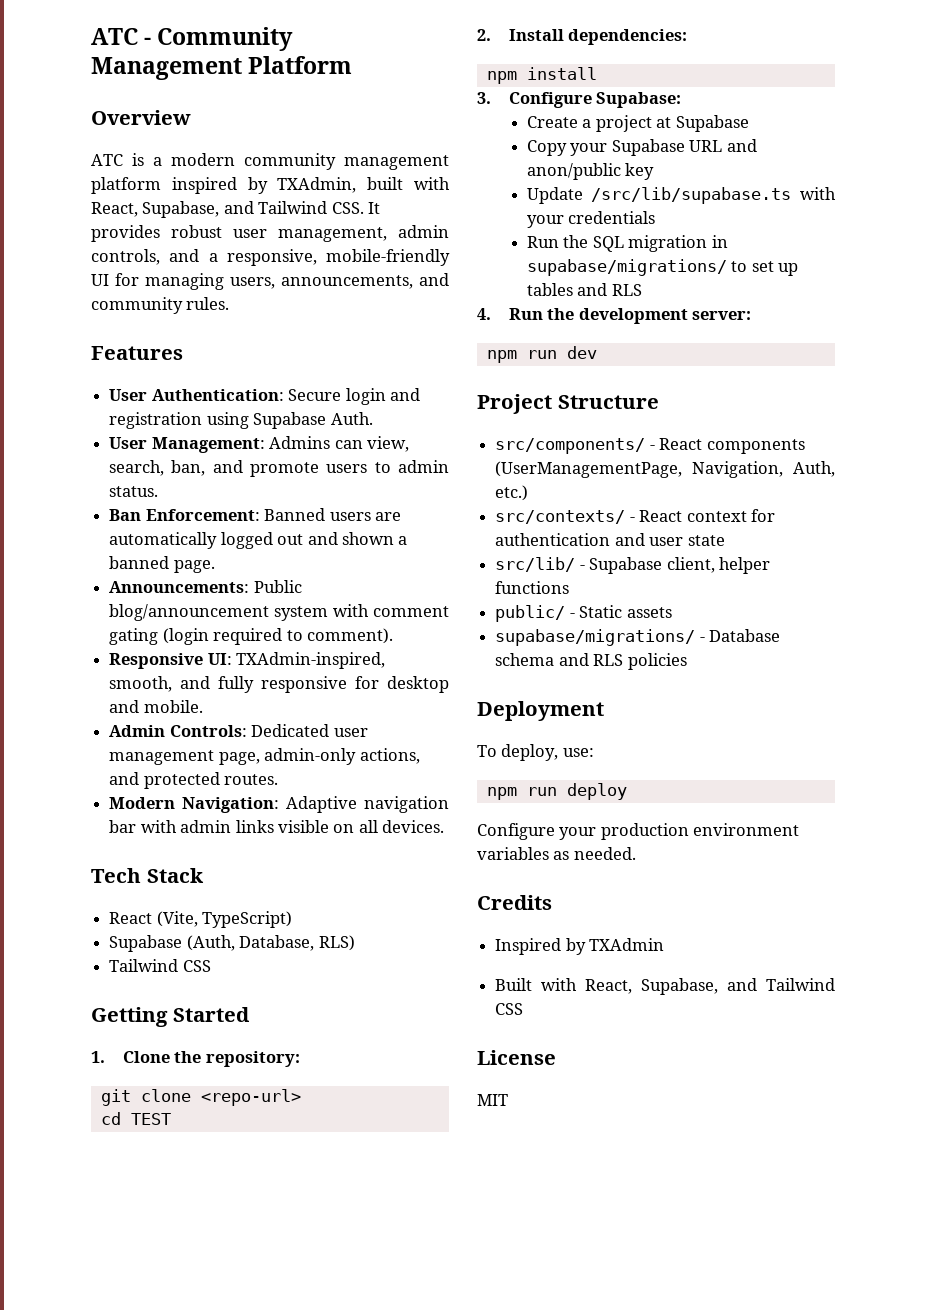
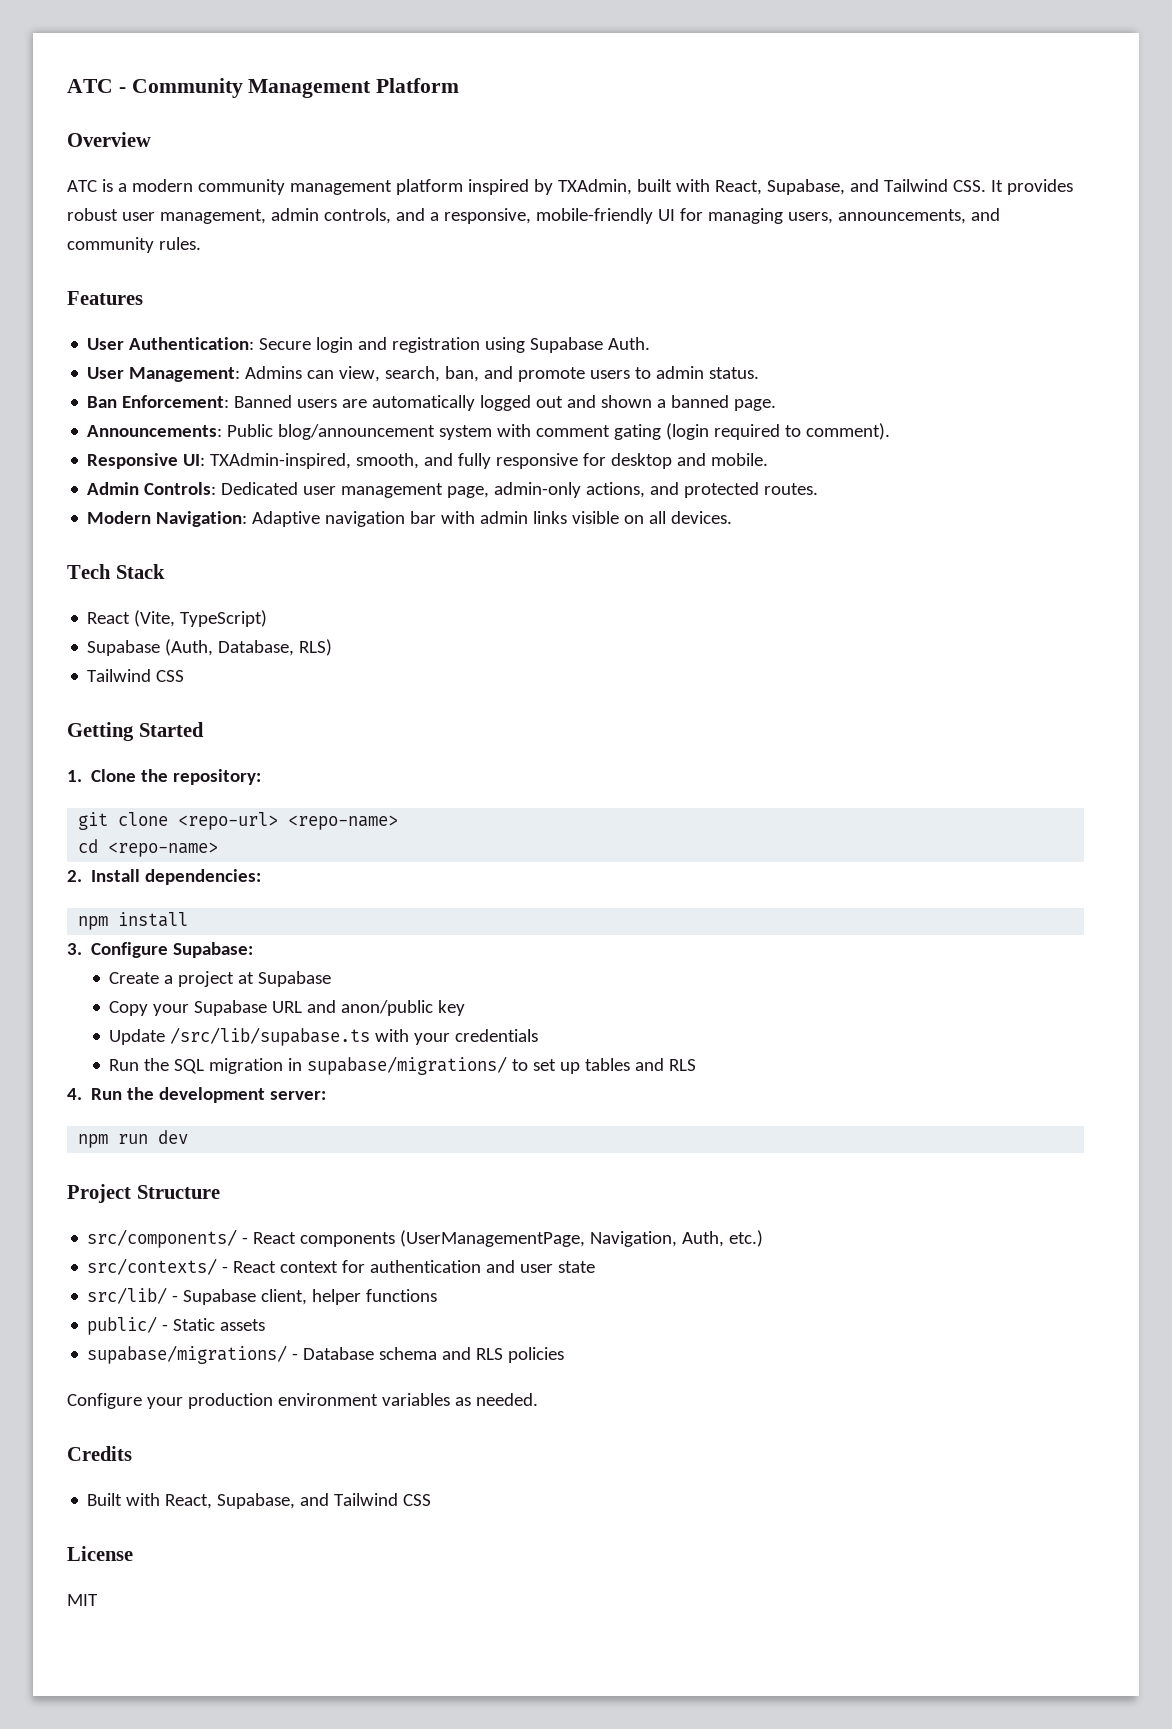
- git clone <repo-url>
+ git clone <repo-url> <repo-name>
- cd TEST
+ cd <repo-name>
- Deployment
- To deploy, use:
- npm run deploy
- Inspired by TXAdmin

